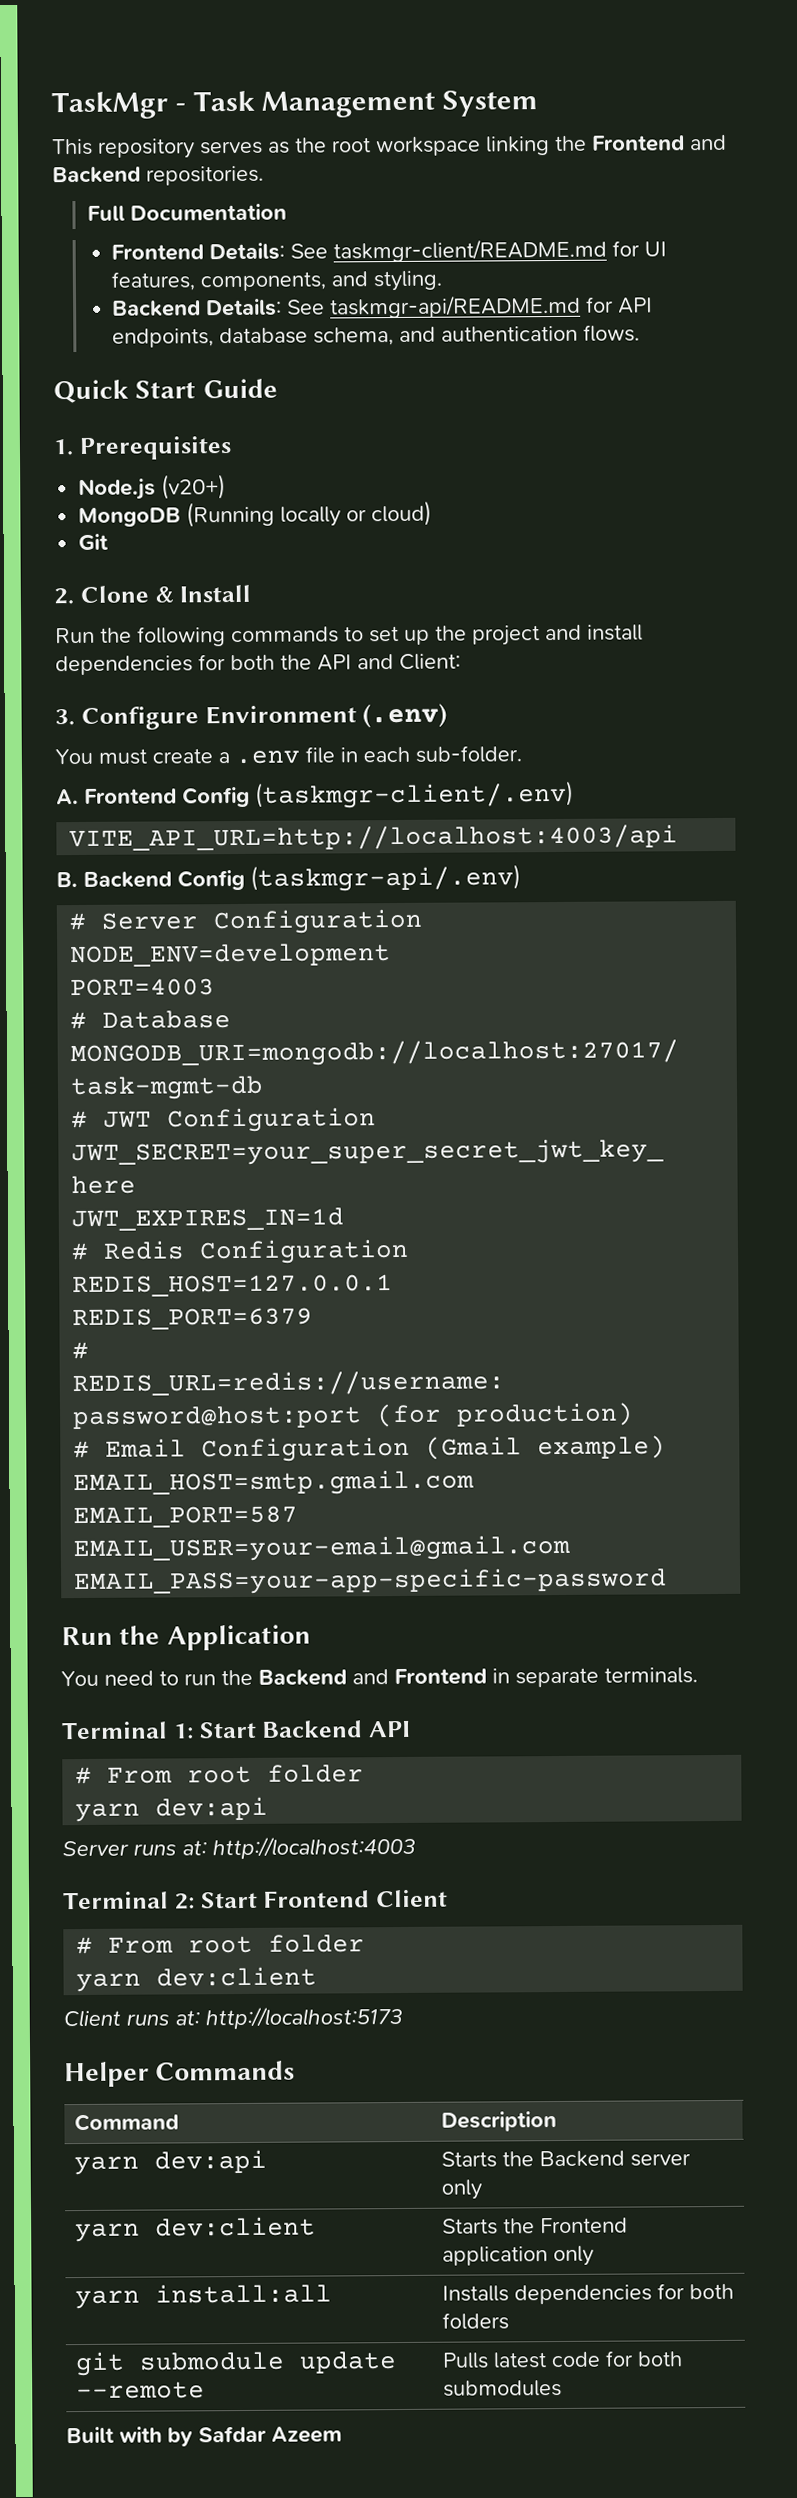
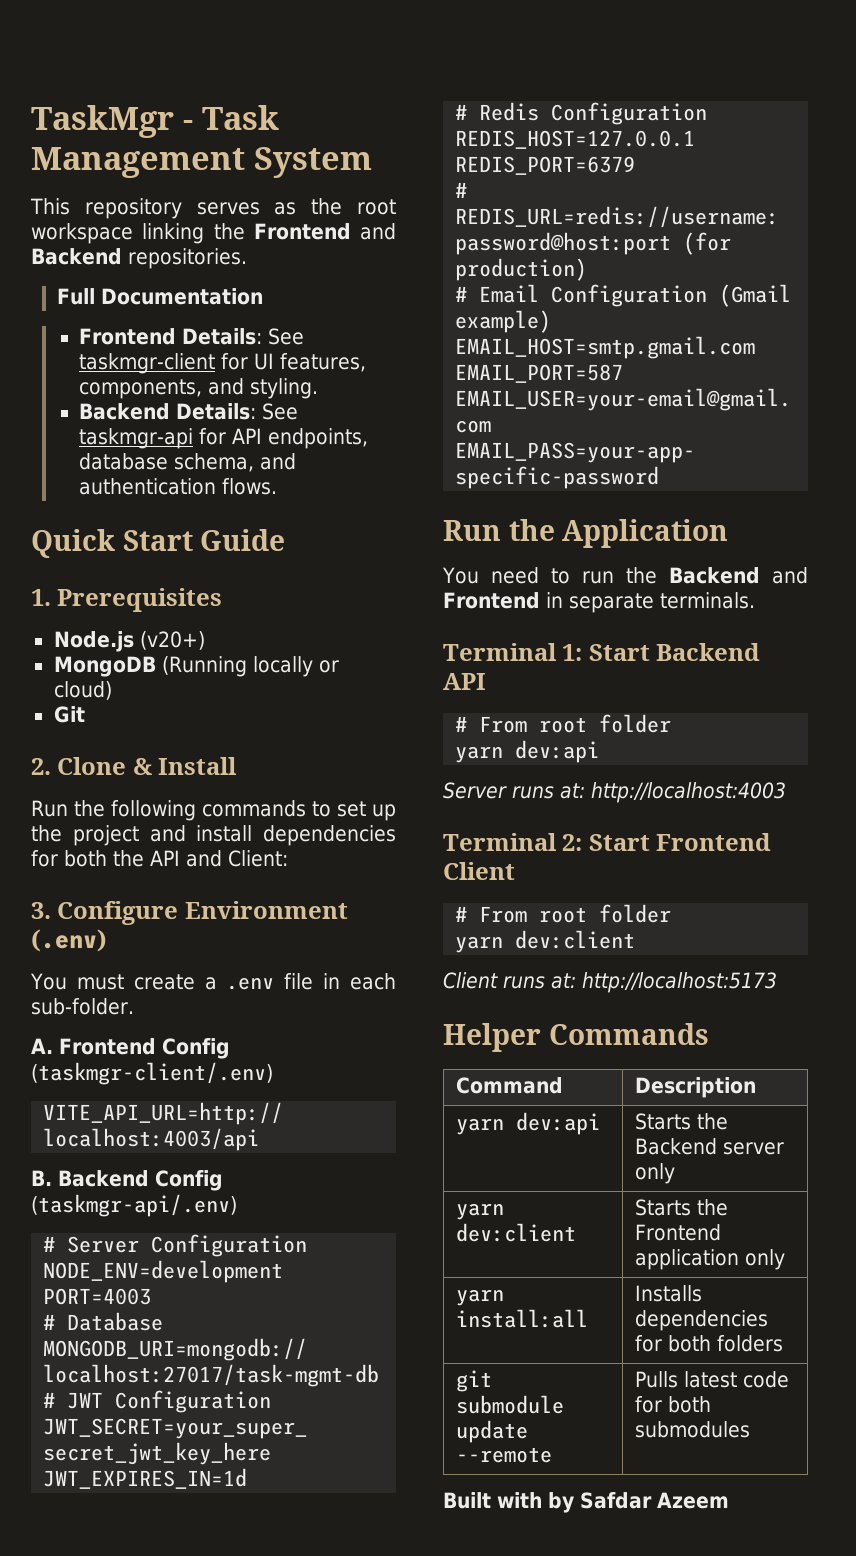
- Frontend Details: See taskmgr-client/README.md for UI features, components, and styling.
+ Frontend Details: See taskmgr-client for UI features, components, and styling.
- Backend Details: See taskmgr-api/README.md for API endpoints, database schema, and authentication flows.
+ Backend Details: See taskmgr-api for API endpoints, database schema, and authentication flows.

